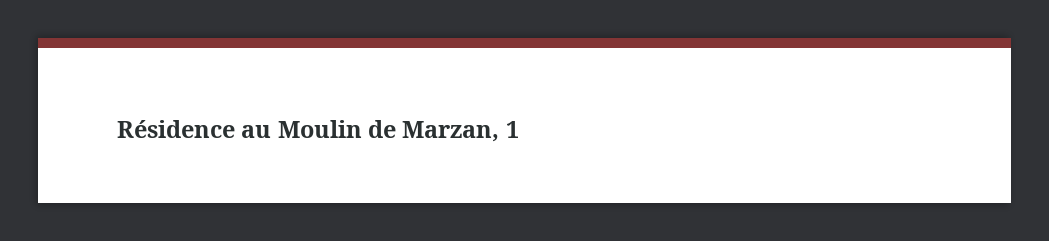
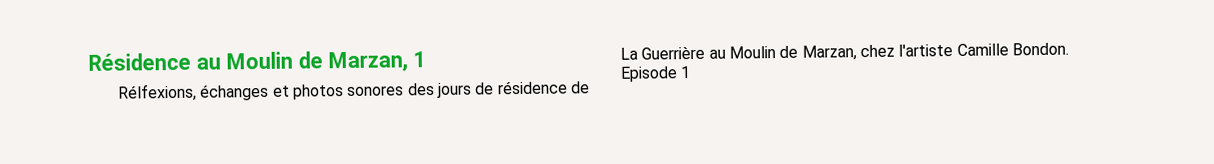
+ Rélfexions, échanges et photos sonores des jours de résidence de La Guerrière au Moulin de Marzan, chez l'artiste Camille Bondon. Episode 1

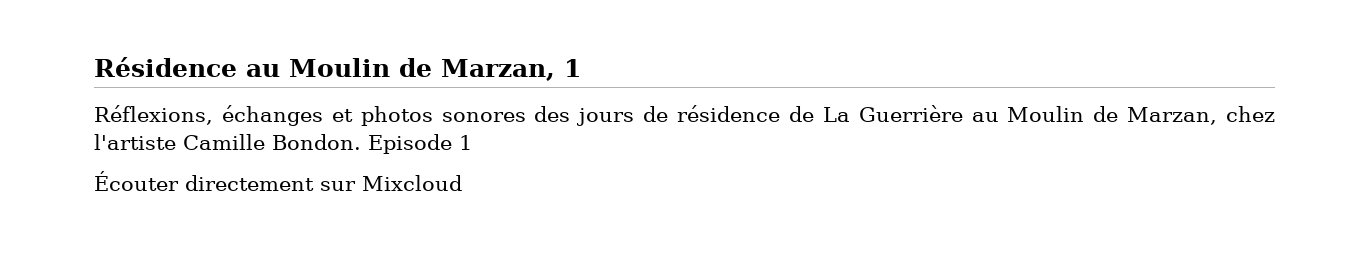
- Rélfexions, échanges et photos sonores des jours de résidence de La Guerrière au Moulin de Marzan, chez l'artiste Camille Bondon.
+ Réflexions, échanges et photos sonores des jours de résidence de La Guerrière au Moulin de Marzan, chez l'artiste Camille Bondon.
+ Écouter directement sur Mixcloud

